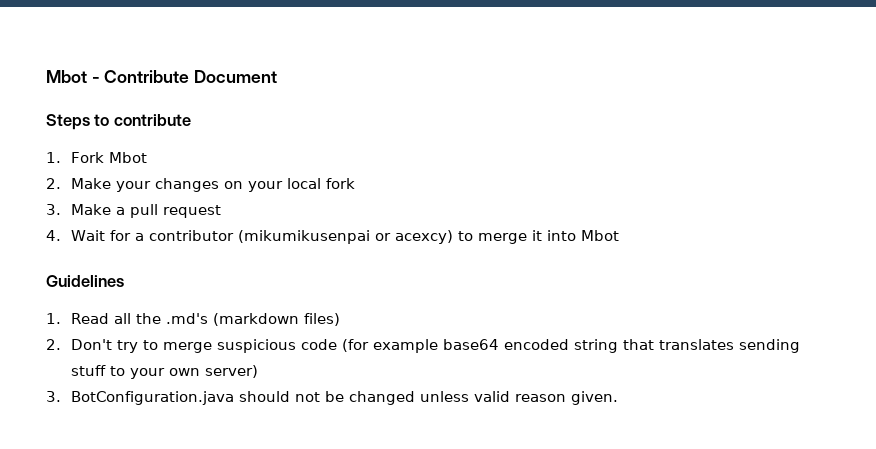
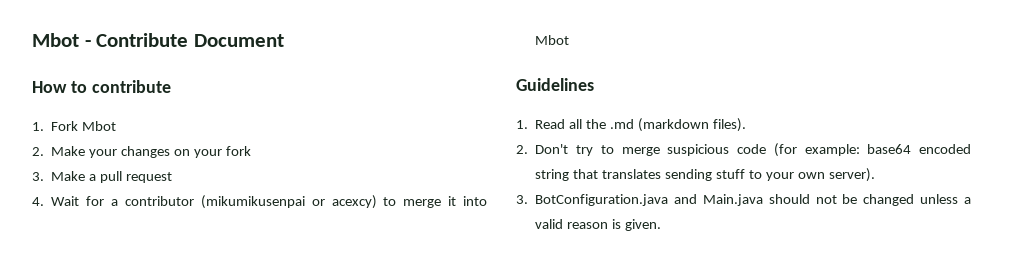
- Steps to contribute
+ How to contribute
- 2. Make your changes on your local fork
+ 2. Make your changes on your fork
- 1. Read all the .md's (markdown files)
+ 1. Read all the .md (markdown files).
- 2. Don't try to merge suspicious code (for example base64 encoded string that translates sending stuff to your own server)
+ 2. Don't try to merge suspicious code (for example: base64 encoded string that translates sending stuff to your own server).
- 3. BotConfiguration.java should not be changed unless valid reason given.
+ 3. BotConfiguration.java and Main.java should not be changed unless a valid reason is given.

